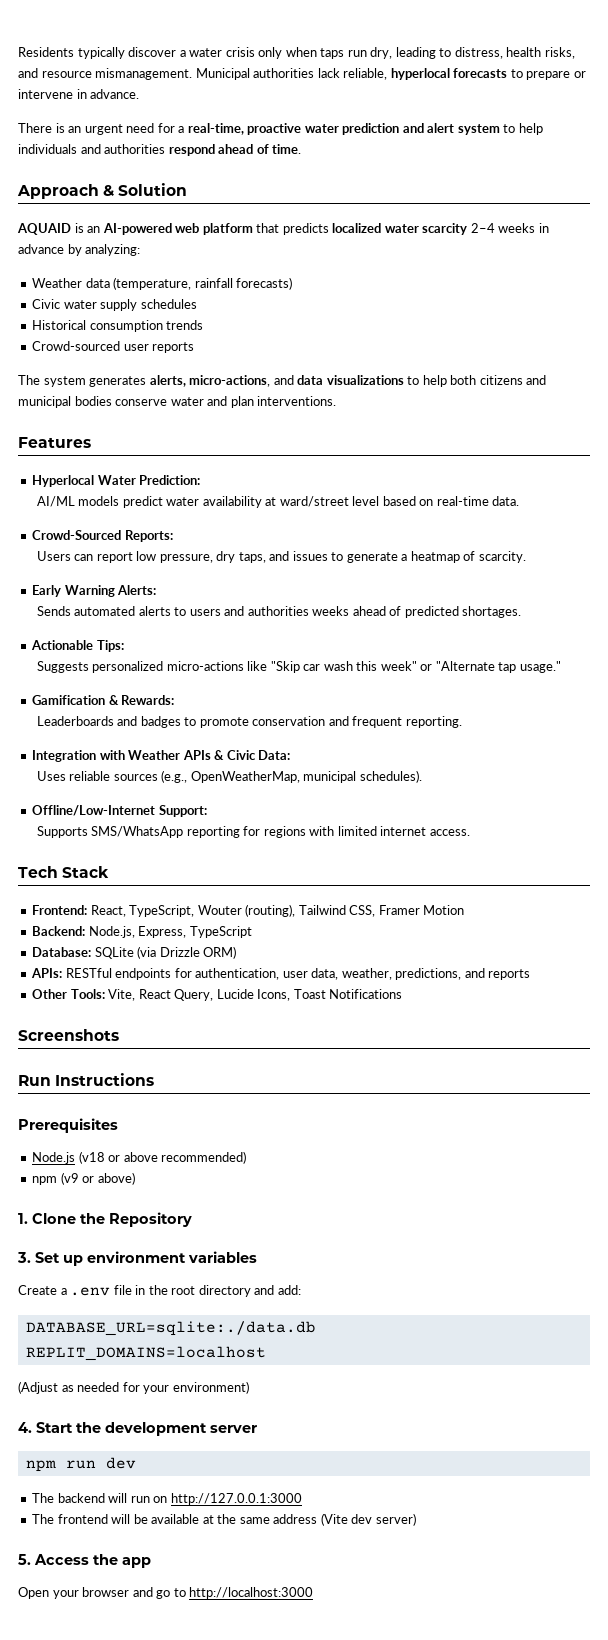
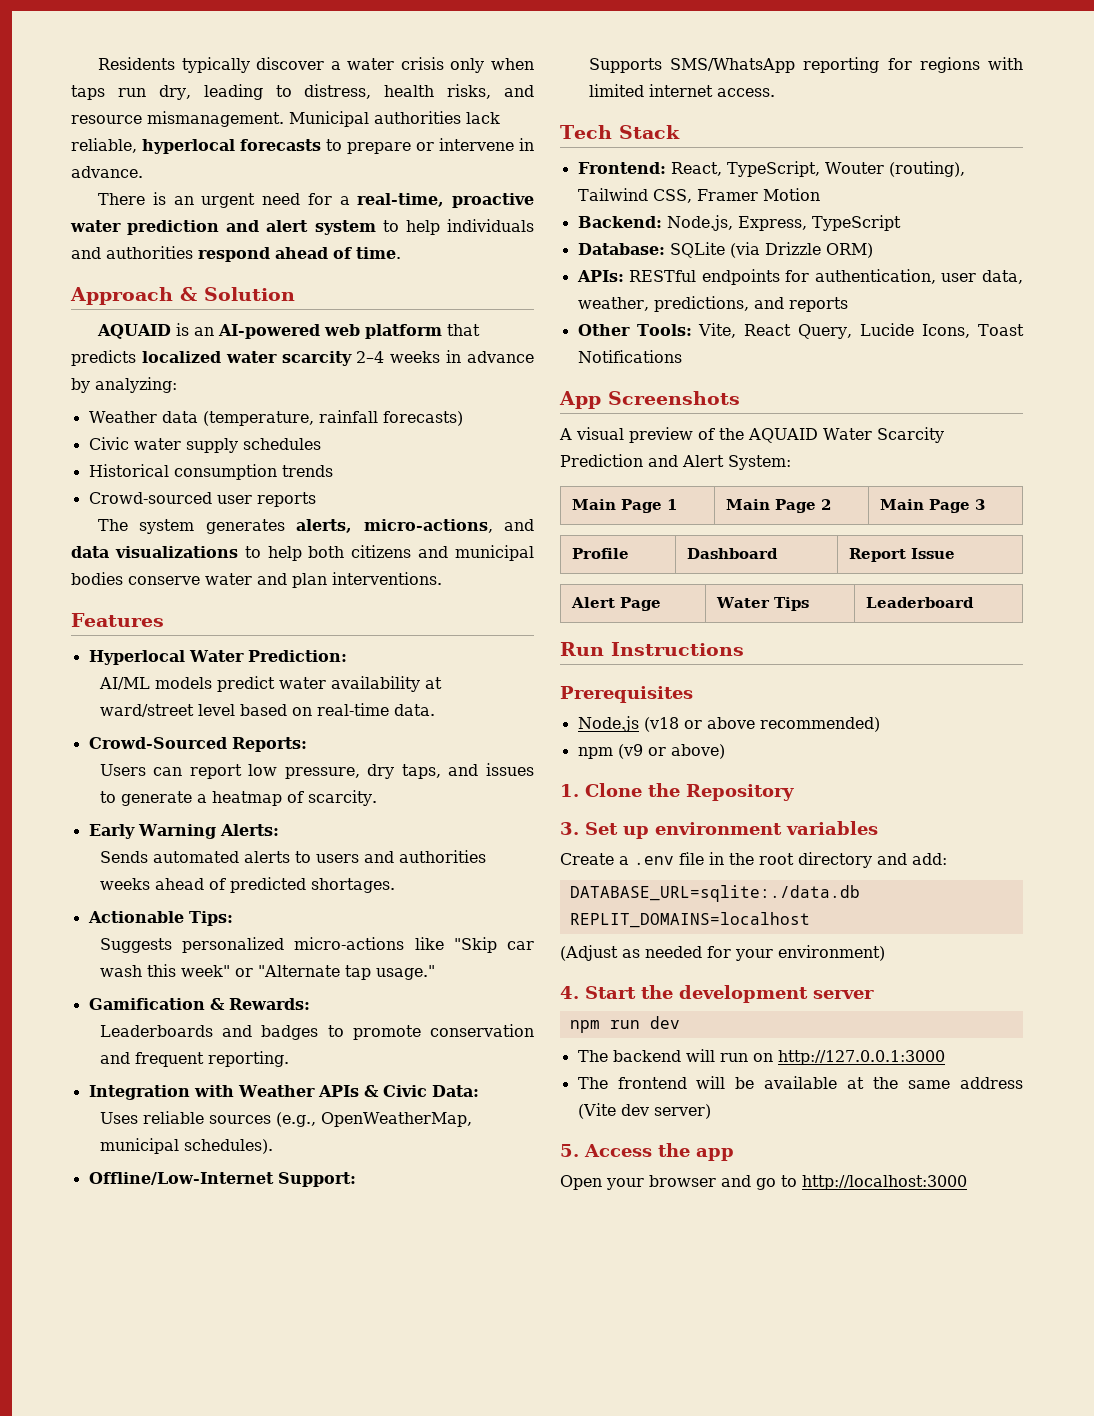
- Screenshots
+ App Screenshots
+ A visual preview of the AQUAID Water Scarcity Prediction and Alert System:
+ Main Page 1 | Main Page 2 | Main Page 3
+ Profile | Dashboard | Report Issue
+ Alert Page | Water Tips | Leaderboard

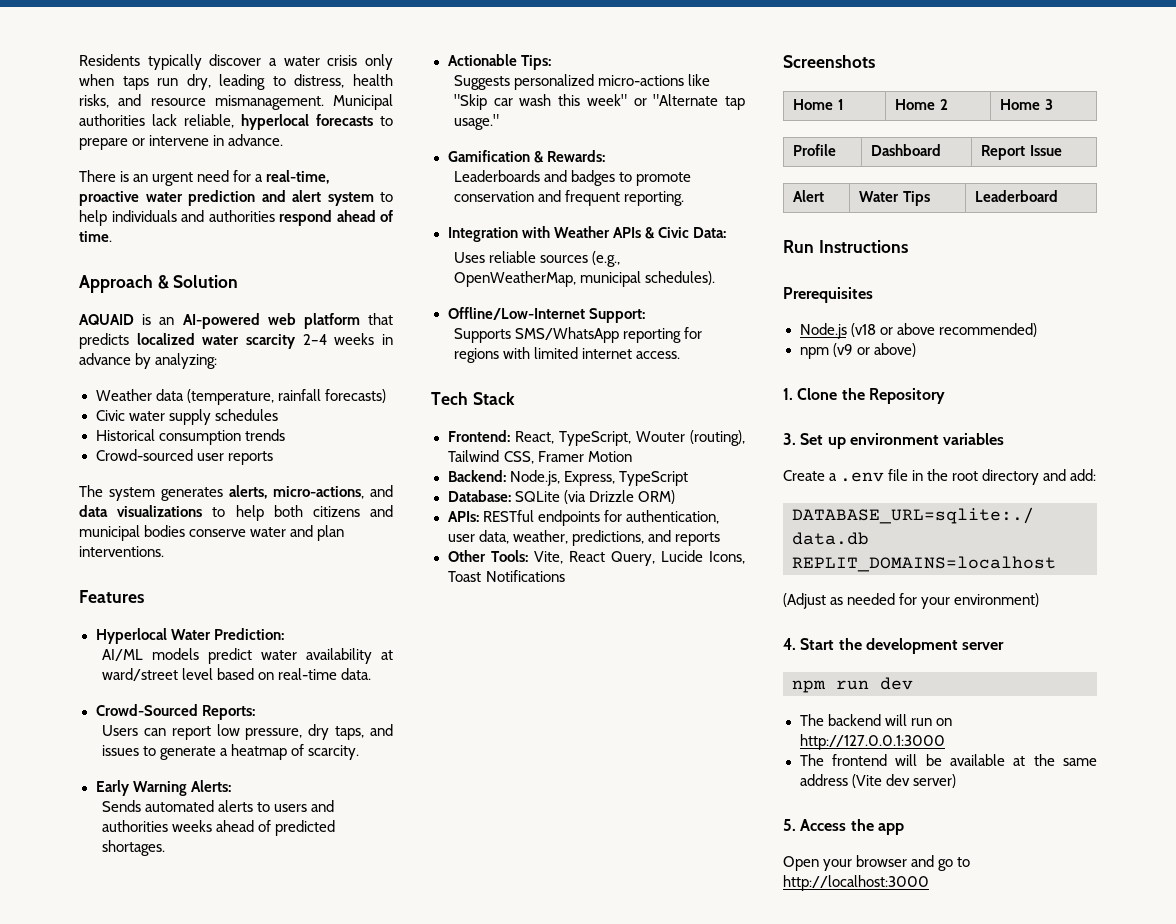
- App Screenshots
+ Screenshots
- A visual preview of the AQUAID Water Scarcity Prediction and Alert System:
- Main Page 1 | Main Page 2 | Main Page 3
+ Home 1 | Home 2 | Home 3
- Alert Page | Water Tips | Leaderboard
+ Alert | Water Tips | Leaderboard

